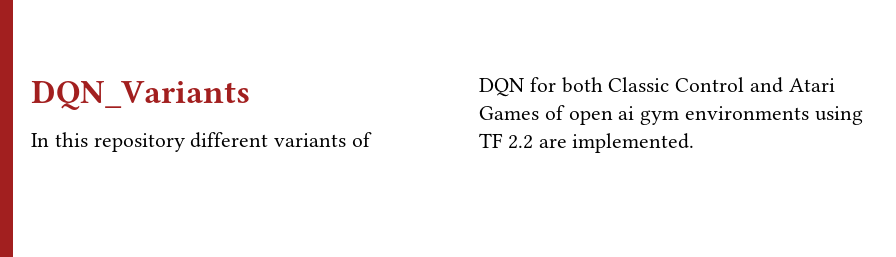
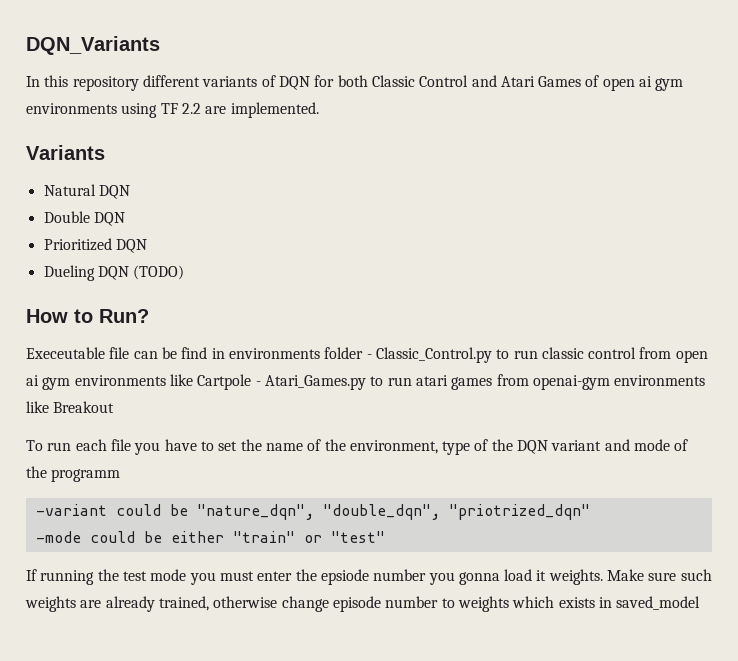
+ Variants
+ Natural DQN
+ Double DQN
+ Prioritized DQN
+ Dueling DQN (TODO)
+ How to Run?
+ Execeutable file can be find in environments folder - Classic_Control.py to run classic control from open ai gym environments like Cartpole - Atari_Games.py to run atari games from openai-gym environments like Breakout
+ To run each file you have to set the name of the environment, type of the DQN variant and mode of the programm
+ -variant could be "nature_dqn", "double_dqn", "priotrized_dqn"
+ -mode could be either "train" or "test"
+ If running the test mode you must enter the epsiode number you gonna load it weights. Make sure such weights are already trained, otherwise change episode number to weights which exists in saved_model

